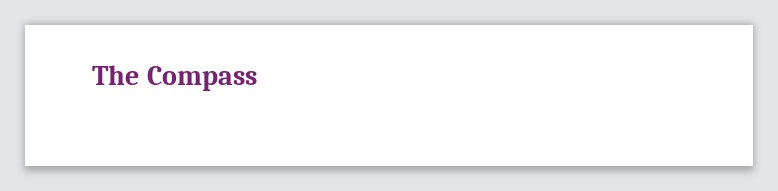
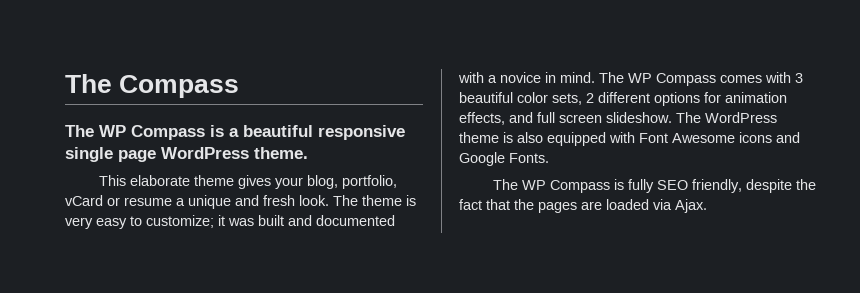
+ The WP Compass is a beautiful responsive single page WordPress theme.
+ This elaborate theme gives your blog, portfolio, vCard or resume a unique and fresh look. The theme is very easy to customize; it was built and documented with a novice in mind. The WP Compass comes with 3 beautiful color sets, 2 different options for animation effects, and full screen slideshow. The WordPress theme is also equipped with Font Awesome icons and Google Fonts.
+ The WP Compass is fully SEO friendly, despite the fact that the pages are loaded via Ajax.

